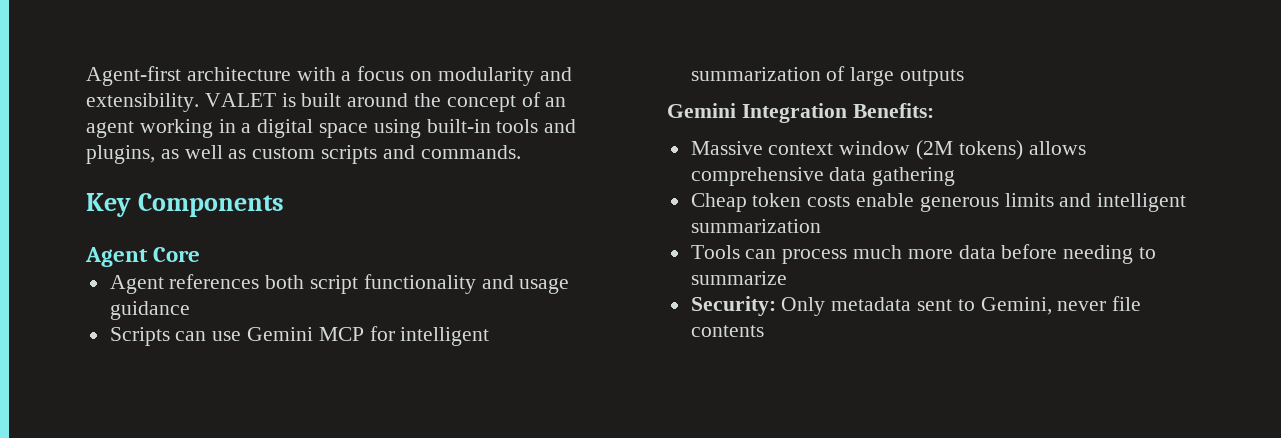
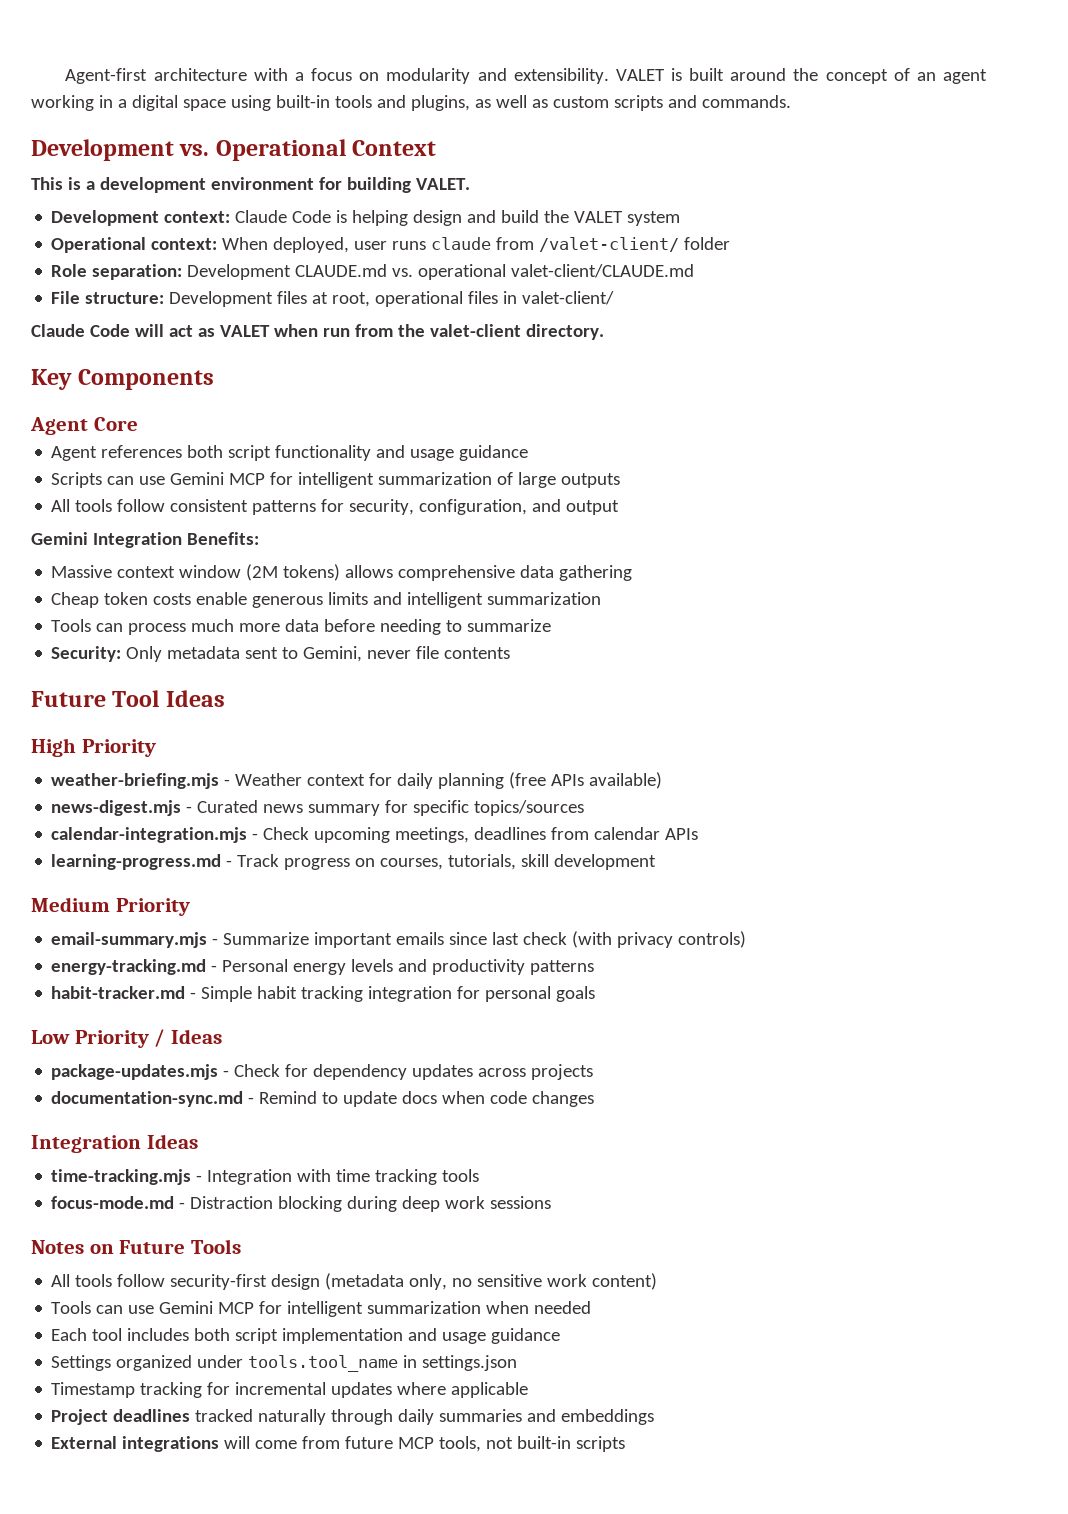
+ Development vs. Operational Context
+ This is a development environment for building VALET.
+ Development context: Claude Code is helping design and build the VALET system
+ Operational context: When deployed, user runs claude from /valet-client/ folder
+ Role separation: Development CLAUDE.md vs. operational valet-client/CLAUDE.md
+ File structure: Development files at root, operational files in valet-client/
+ Claude Code will act as VALET when run from the valet-client directory.
+ All tools follow consistent patterns for security, configuration, and output
+ Future Tool Ideas
+ High Priority
+ weather-briefing.mjs - Weather context for daily planning (free APIs available)
+ news-digest.mjs - Curated news summary for specific topics/sources
+ calendar-integration.mjs - Check upcoming meetings, deadlines from calendar APIs
+ learning-progress.md - Track progress on courses, tutorials, skill development
+ Medium Priority
+ email-summary.mjs - Summarize important emails since last check (with privacy controls)
+ energy-tracking.md - Personal energy levels and productivity patterns
+ habit-tracker.md - Simple habit tracking integration for personal goals
+ Low Priority / Ideas
+ package-updates.mjs - Check for dependency updates across projects
+ documentation-sync.md - Remind to update docs when code changes
+ Integration Ideas
+ time-tracking.mjs - Integration with time tracking tools
+ focus-mode.md - Distraction blocking during deep work sessions
+ Notes on Future Tools
+ All tools follow security-first design (metadata only, no sensitive work content)
+ Tools can use Gemini MCP for intelligent summarization when needed
+ Each tool includes both script implementation and usage guidance
+ Settings organized under tools.tool_name in settings.json
+ Timestamp tracking for incremental updates where applicable
+ Project deadlines tracked naturally through daily summaries and embeddings
+ External integrations will come from future MCP tools, not built-in scripts

